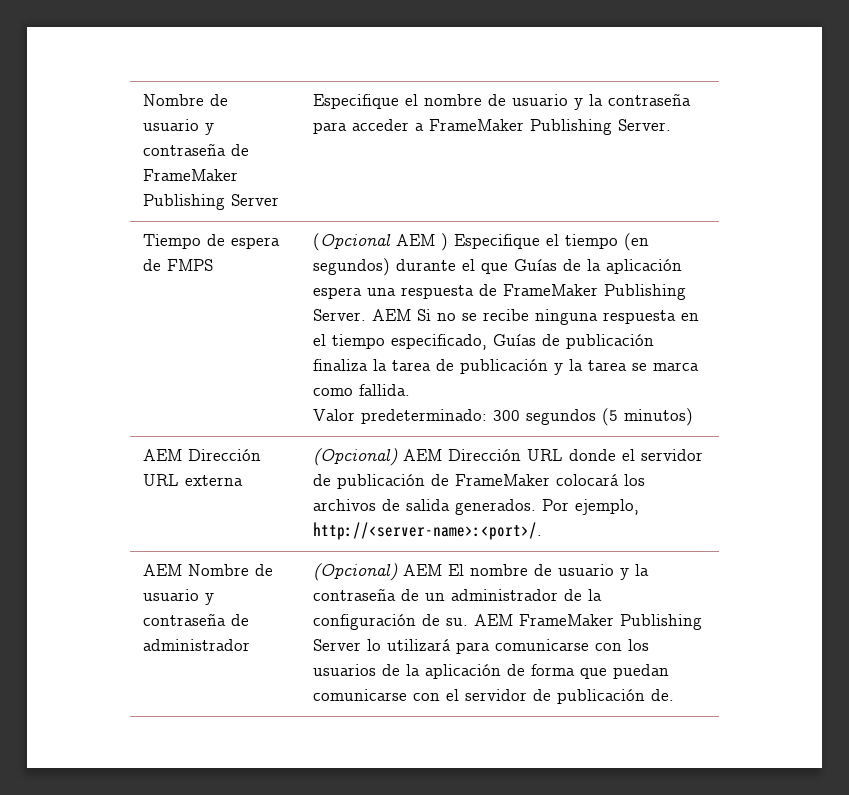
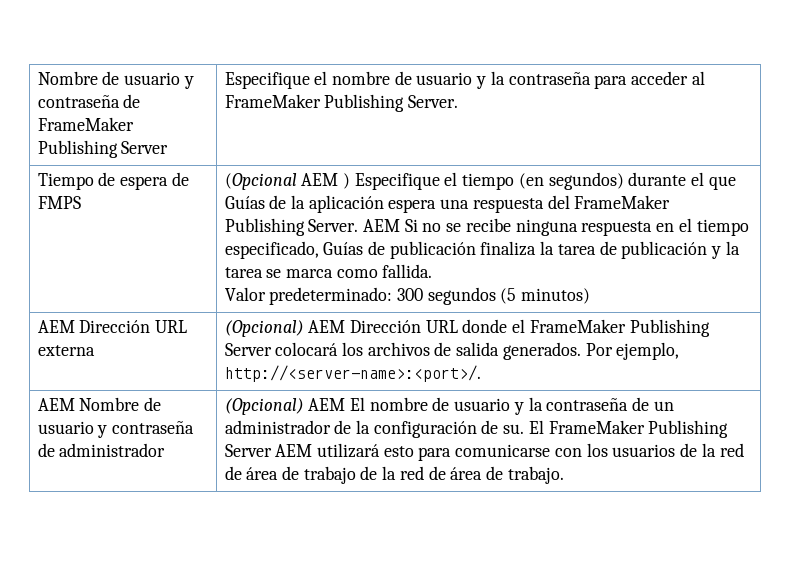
- Nombre de usuario y contraseña de FrameMaker Publishing Server | Especifique el nombre de usuario y la contraseña para acceder a FrameMaker Publishing Server.
+ Nombre de usuario y contraseña de FrameMaker Publishing Server | Especifique el nombre de usuario y la contraseña para acceder al FrameMaker Publishing Server.
- (Opcional AEM ) Especifique el tiempo (en segundos) durante el que Guías de la aplicación espera una respuesta de FrameMaker Publishing Server.
+ (Opcional AEM ) Especifique el tiempo (en segundos) durante el que Guías de la aplicación espera una respuesta del FrameMaker Publishing Server.
- AEM Dirección URL externa | (Opcional) AEM Dirección URL donde el servidor de publicación de FrameMaker colocará los archivos de salida generados. Por ejemplo, http://<server-name>:<port>/.
+ AEM Dirección URL externa | (Opcional) AEM Dirección URL donde el FrameMaker Publishing Server colocará los archivos de salida generados. Por ejemplo, http://<server-name>:<port>/.
- AEM FrameMaker Publishing Server lo utilizará para comunicarse con los usuarios de la aplicación de forma que puedan comunicarse con el servidor de publicación de.
+ El FrameMaker Publishing Server AEM utilizará esto para comunicarse con los usuarios de la red de área de trabajo de la red de área de trabajo.

